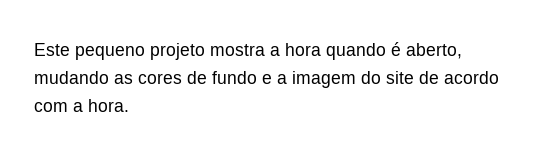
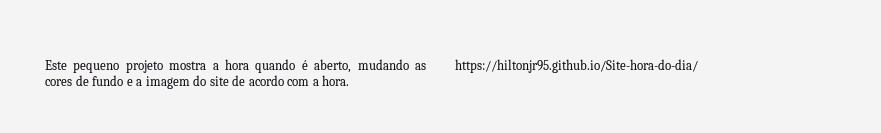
- Este pequeno projeto mostra a hora quando é aberto, mudando as cores de fundo e a imagem do site de acordo com a hora.
+ Este pequeno projeto mostra a hora quando é aberto, mudando as cores de fundo e a imagem do site de acordo com a hora. https://hiltonjr95.github.io/Site-hora-do-dia/

